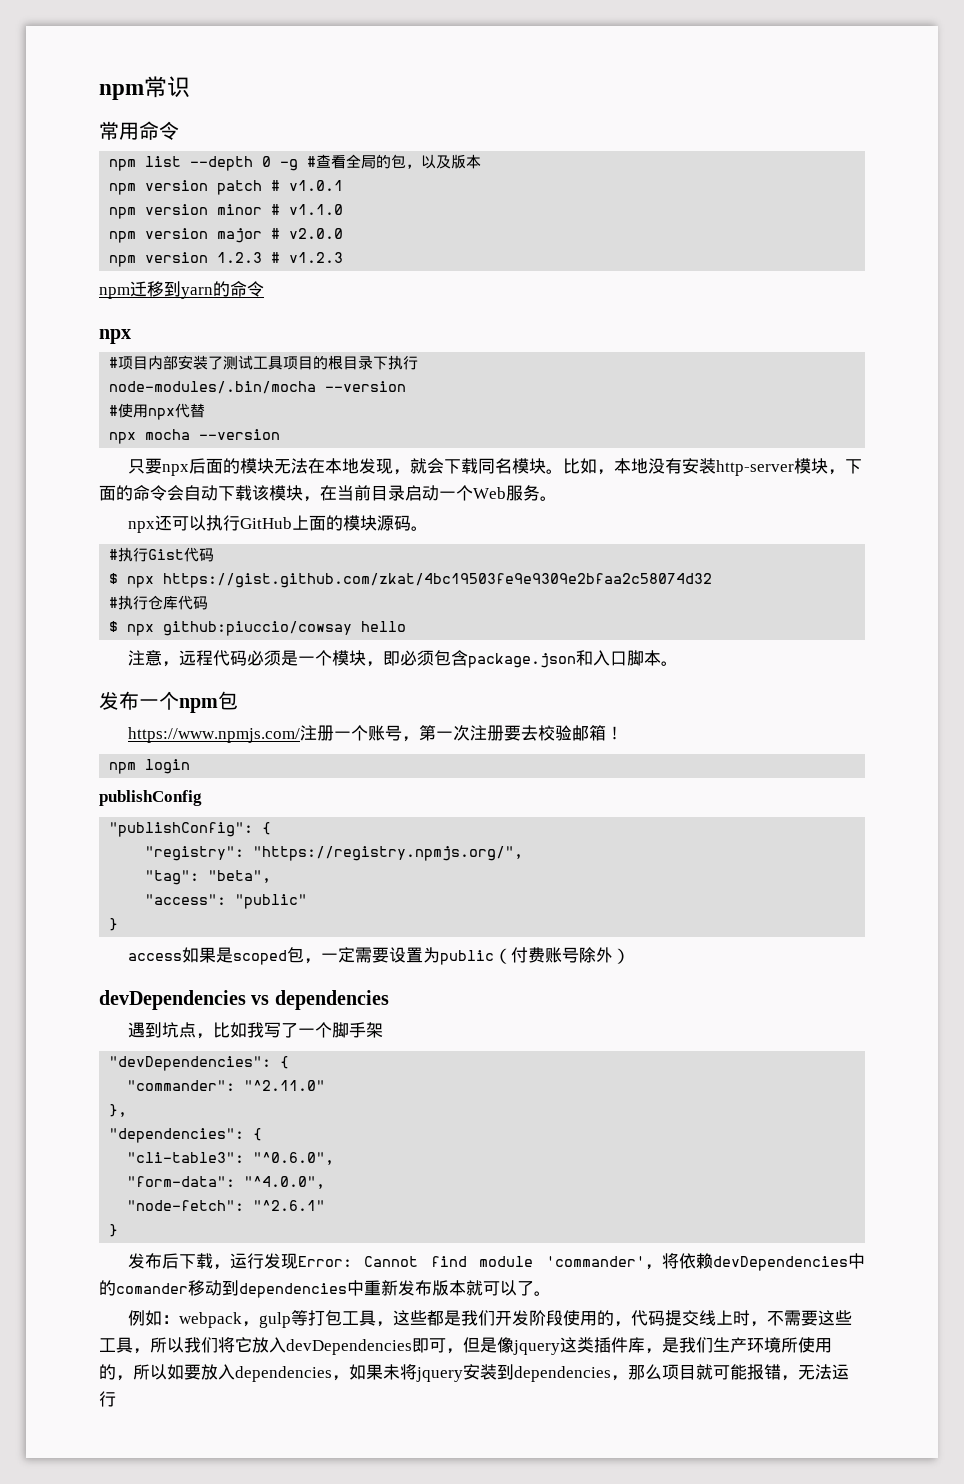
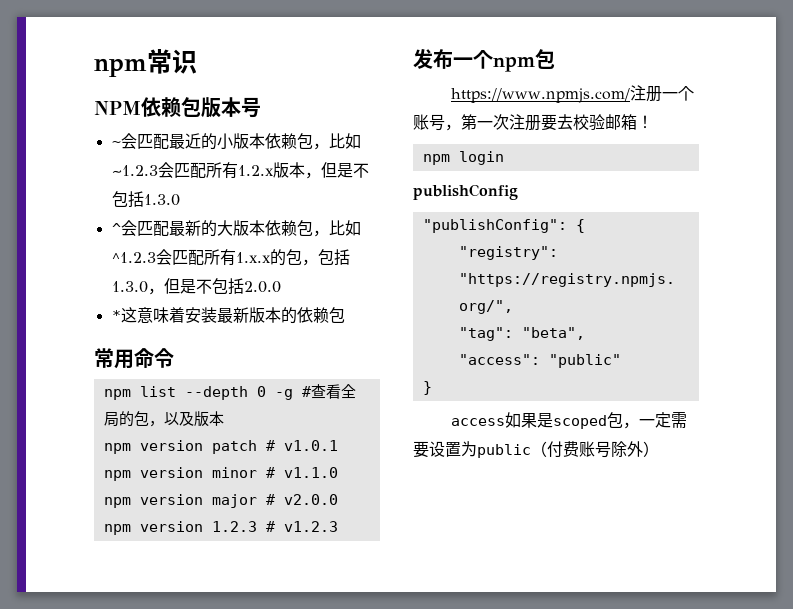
+ NPM依赖包版本号
+ ~会匹配最近的小版本依赖包，比如~1.2.3会匹配所有1.2.x版本，但是不包括1.3.0
+ ^会匹配最新的大版本依赖包，比如^1.2.3会匹配所有1.x.x的包，包括1.3.0，但是不包括2.0.0
+ *这意味着安装最新版本的依赖包
- npm迁移到yarn的命令
- npx
- #项目内部安装了测试工具项目的根目录下执行
- node-modules/.bin/mocha --version
- #使用npx代替
- npx mocha --version
- 只要npx后面的模块无法在本地发现，就会下载同名模块。比如，本地没有安装http-server模块，下面的命令会自动下载该模块，在当前目录启动一个Web服务。
- npx还可以执行GitHub上面的模块源码。
- #执行Gist代码
- $ npx https://gist.github.com/zkat/4bc19503fe9e9309e2bfaa2c58074d32
- #执行仓库代码
- $ npx github:piuccio/cowsay hello
- 注意，远程代码必须是一个模块，即必须包含package.json和入口脚本。
- devDependencies vs dependencies
- 遇到坑点，比如我写了一个脚手架
- "devDependencies": {
- "commander": "^2.11.0"
- },
- "dependencies": {
- "cli-table3": "^0.6.0",
- "form-data": "^4.0.0",
- "node-fetch": "^2.6.1"
- }
- 发布后下载，运行发现Error: Cannot find module 'commander'，将依赖devDependencies中的comander移动到dependencies中重新发布版本就可以了。
- 例如：webpack，gulp等打包工具，这些都是我们开发阶段使用的，代码提交线上时，不需要这些工具，所以我们将它放入devDependencies即可，但是像jquery这类插件库，是我们生产环境所使用的，所以如要放入dependencies，如果未将jquery安装到dependencies，那么项目就可能报错，无法运行

